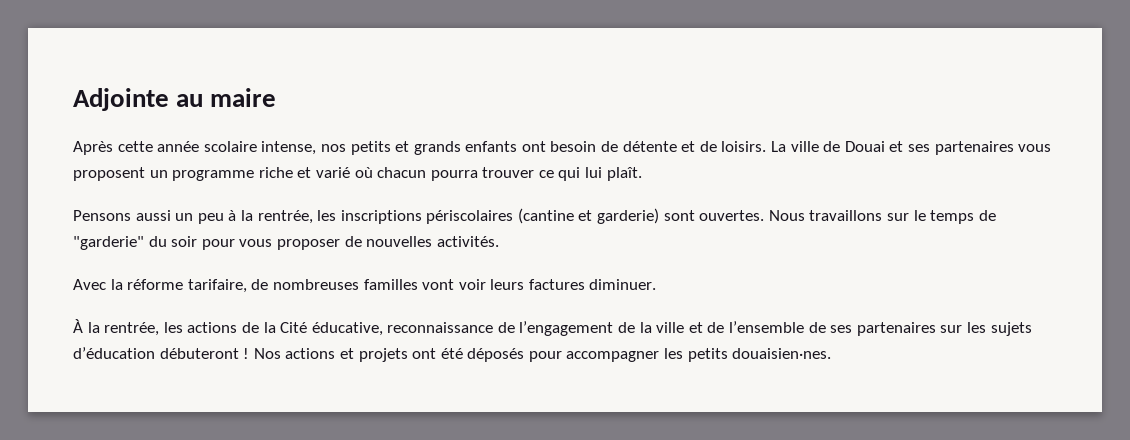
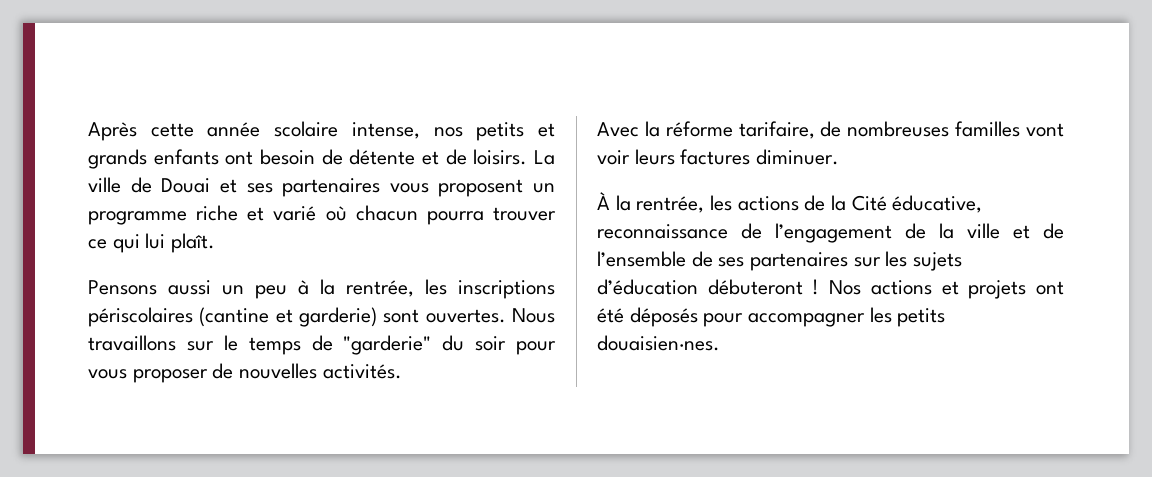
- Adjointe au maire

